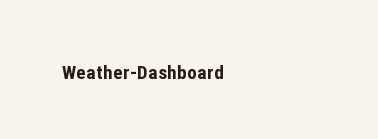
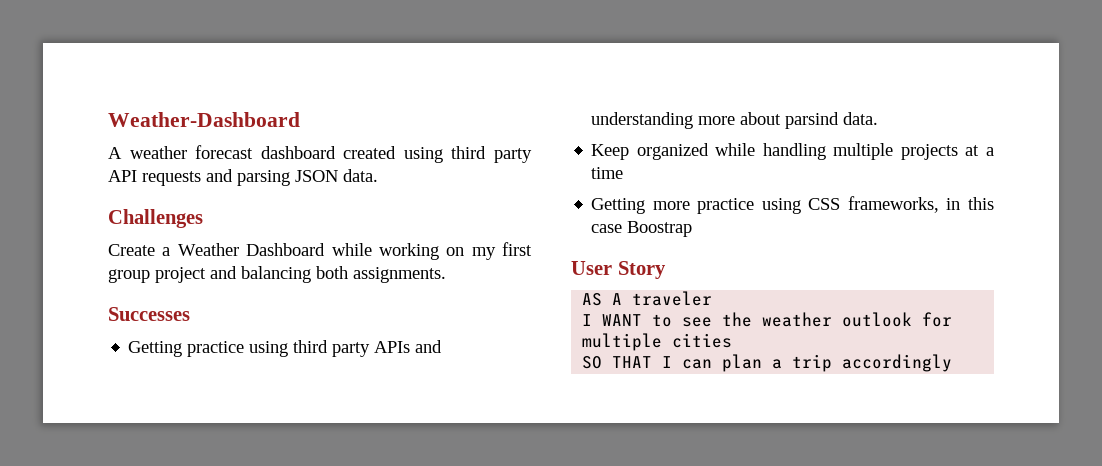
+ A weather forecast dashboard created using third party API requests and parsing JSON data.
+ Challenges
+ Create a Weather Dashboard while working on my first group project and balancing both assignments.
+ Successes
+ Getting practice using third party APIs and understanding more about parsind data.
+ Keep organized while handling multiple projects at a time
+ Getting more practice using CSS frameworks, in this case Boostrap
+ User Story
+ AS A traveler
+ I WANT to see the weather outlook for multiple cities
+ SO THAT I can plan a trip accordingly

